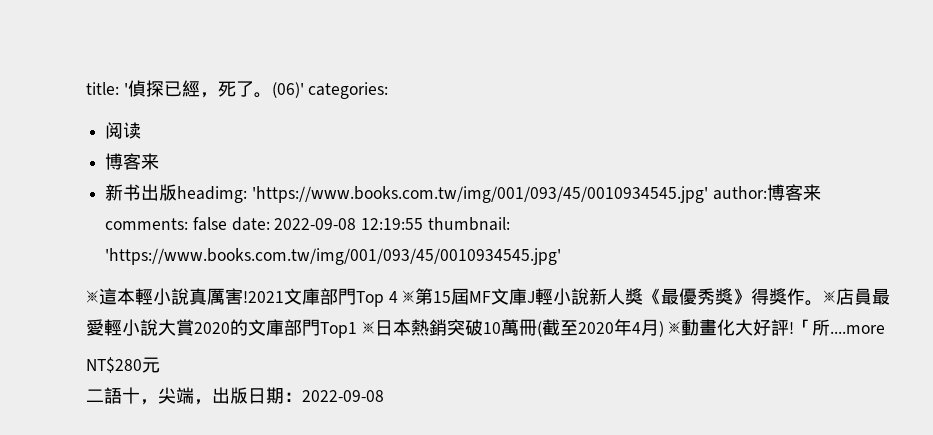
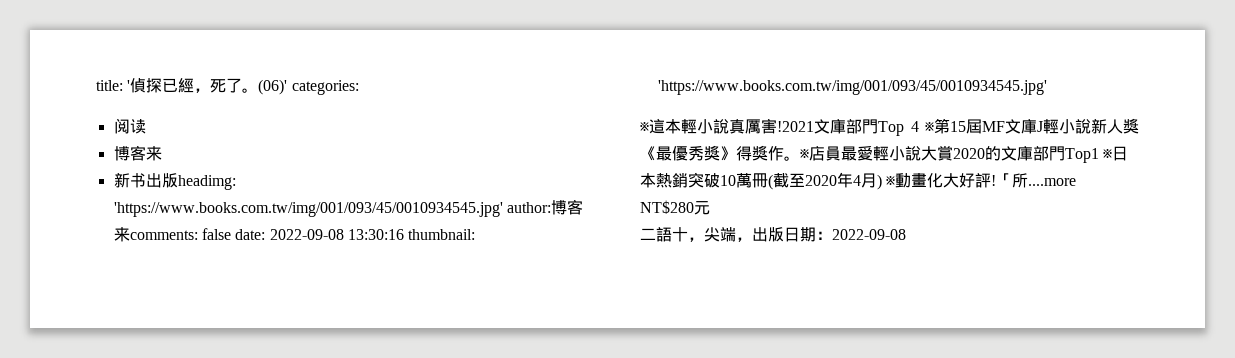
- 新书出版headimg: 'https://www.books.com.tw/img/001/093/45/0010934545.jpg' author:博客来comments: false date: 2022-09-08 12:19:55 thumbnail: 'https://www.books.com.tw/img/001/093/45/0010934545.jpg'
+ 新书出版headimg: 'https://www.books.com.tw/img/001/093/45/0010934545.jpg' author:博客来comments: false date: 2022-09-08 13:30:16 thumbnail: 'https://www.books.com.tw/img/001/093/45/0010934545.jpg'

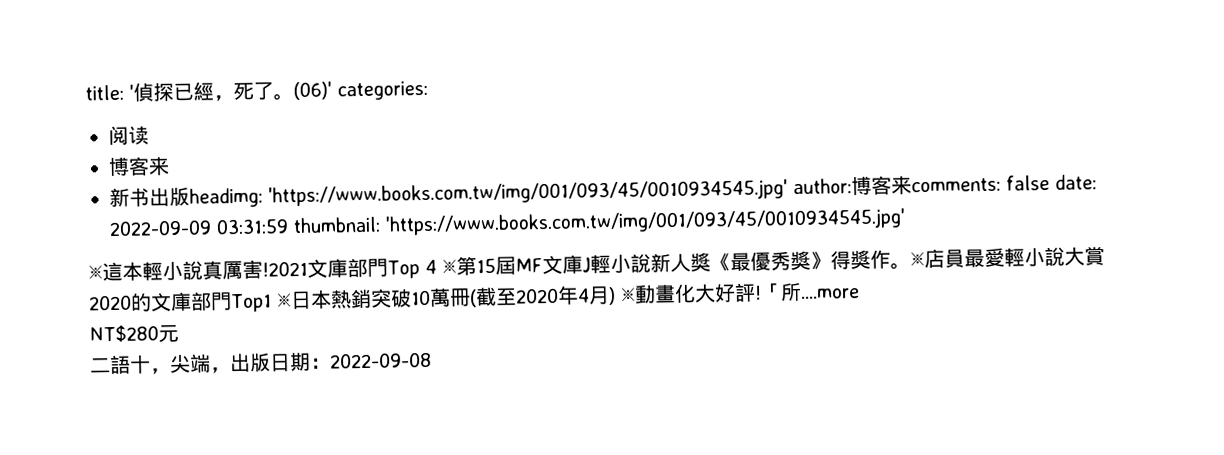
- 新书出版headimg: 'https://www.books.com.tw/img/001/093/45/0010934545.jpg' author:博客来comments: false date: 2022-09-08 13:30:16 thumbnail: 'https://www.books.com.tw/img/001/093/45/0010934545.jpg'
+ 新书出版headimg: 'https://www.books.com.tw/img/001/093/45/0010934545.jpg' author:博客来comments: false date: 2022-09-09 03:31:59 thumbnail: 'https://www.books.com.tw/img/001/093/45/0010934545.jpg'

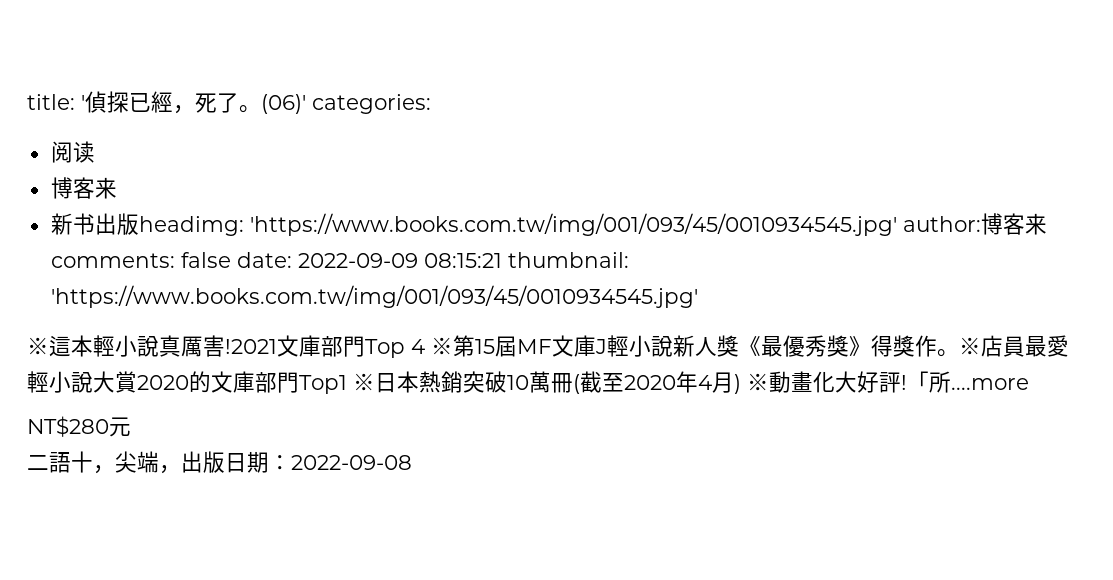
- 新书出版headimg: 'https://www.books.com.tw/img/001/093/45/0010934545.jpg' author:博客来comments: false date: 2022-09-09 03:31:59 thumbnail: 'https://www.books.com.tw/img/001/093/45/0010934545.jpg'
+ 新书出版headimg: 'https://www.books.com.tw/img/001/093/45/0010934545.jpg' author:博客来comments: false date: 2022-09-09 08:15:21 thumbnail: 'https://www.books.com.tw/img/001/093/45/0010934545.jpg'

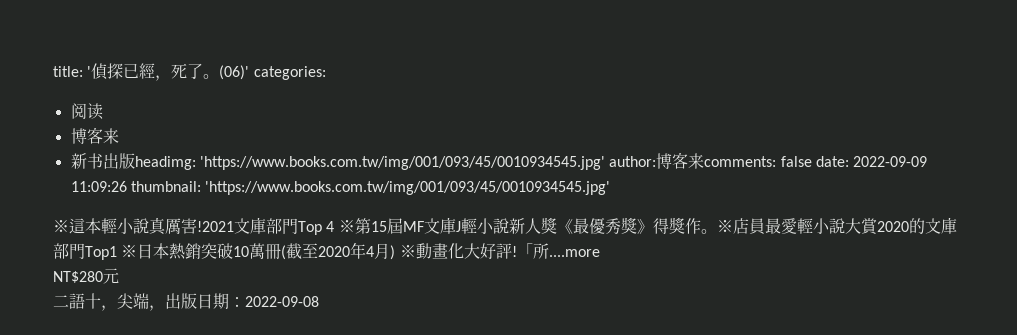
- 新书出版headimg: 'https://www.books.com.tw/img/001/093/45/0010934545.jpg' author:博客来comments: false date: 2022-09-09 08:15:21 thumbnail: 'https://www.books.com.tw/img/001/093/45/0010934545.jpg'
+ 新书出版headimg: 'https://www.books.com.tw/img/001/093/45/0010934545.jpg' author:博客来comments: false date: 2022-09-09 11:09:26 thumbnail: 'https://www.books.com.tw/img/001/093/45/0010934545.jpg'

